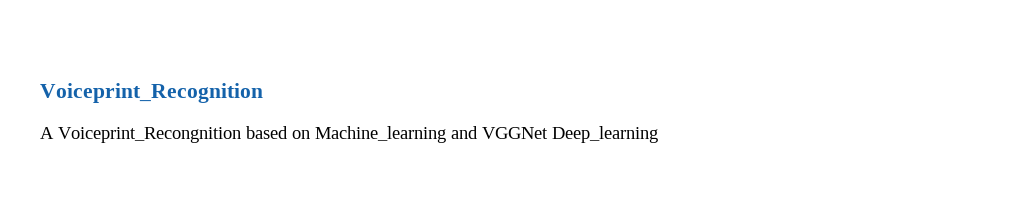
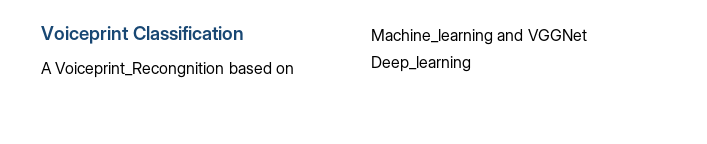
- Voiceprint_Recognition
+ Voiceprint Classification

